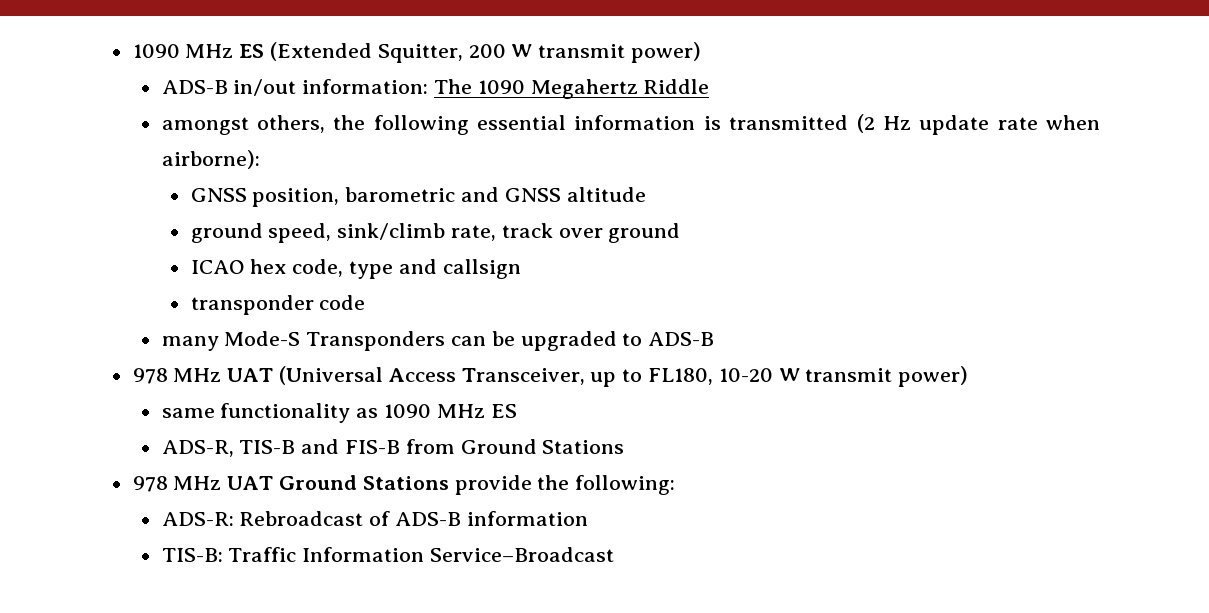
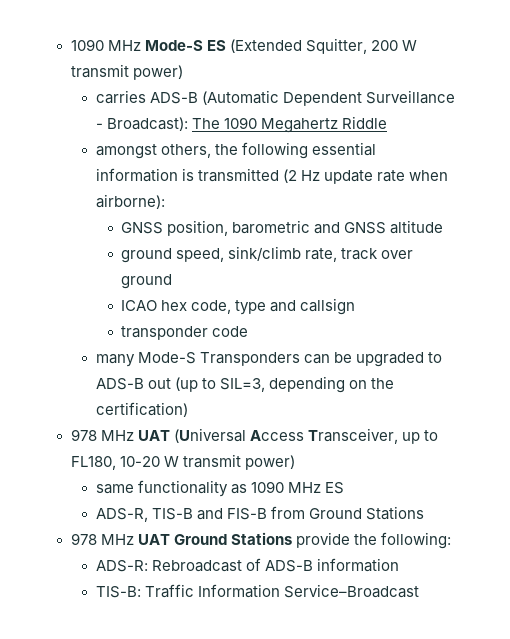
- 1090 MHz ES (Extended Squitter, 200 W transmit power)
+ 1090 MHz Mode-S ES (Extended Squitter, 200 W transmit power)
- ADS-B in/out information: The 1090 Megahertz Riddle
+ carries ADS-B (Automatic Dependent Surveillance - Broadcast): The 1090 Megahertz Riddle
- many Mode-S Transponders can be upgraded to ADS-B
+ many Mode-S Transponders can be upgraded to ADS-B out (up to SIL=3, depending on the certification)

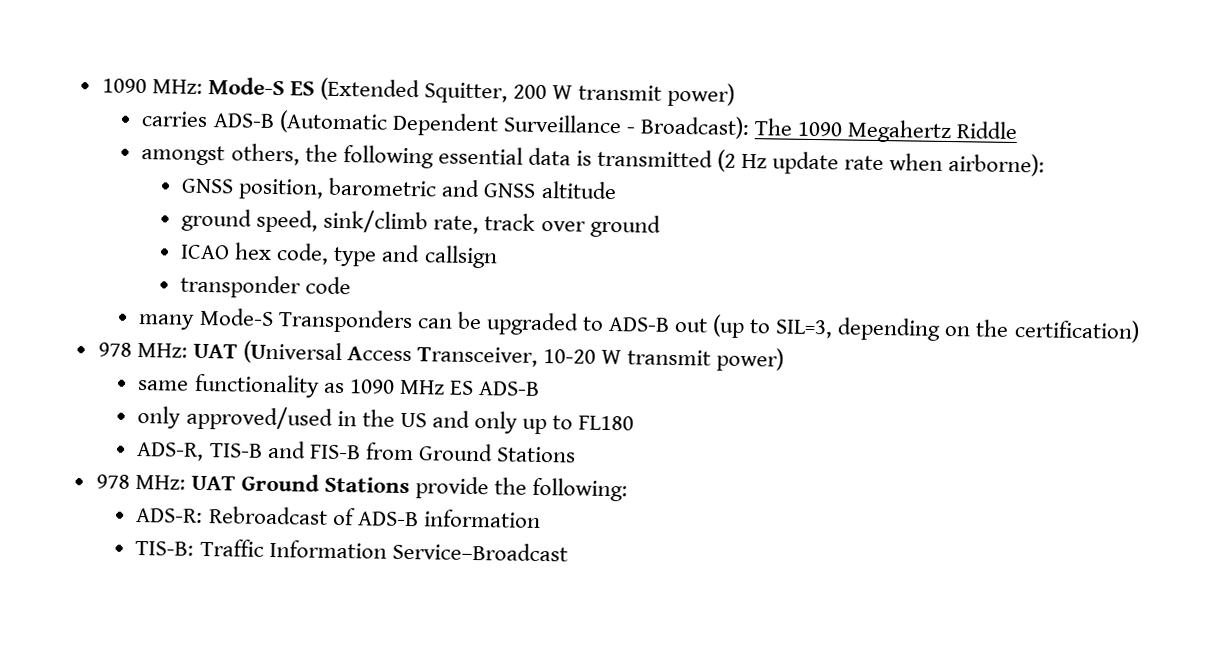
- 1090 MHz Mode-S ES (Extended Squitter, 200 W transmit power)
+ 1090 MHz: Mode-S ES (Extended Squitter, 200 W transmit power)
- amongst others, the following essential information is transmitted (2 Hz update rate when airborne):
+ amongst others, the following essential data is transmitted (2 Hz update rate when airborne):
- 978 MHz UAT (Universal Access Transceiver, up to FL180, 10-20 W transmit power)
+ 978 MHz: UAT (Universal Access Transceiver, 10-20 W transmit power)
- same functionality as 1090 MHz ES
+ same functionality as 1090 MHz ES ADS-B
+ only approved/used in the US and only up to FL180
- 978 MHz UAT Ground Stations provide the following:
+ 978 MHz: UAT Ground Stations provide the following:

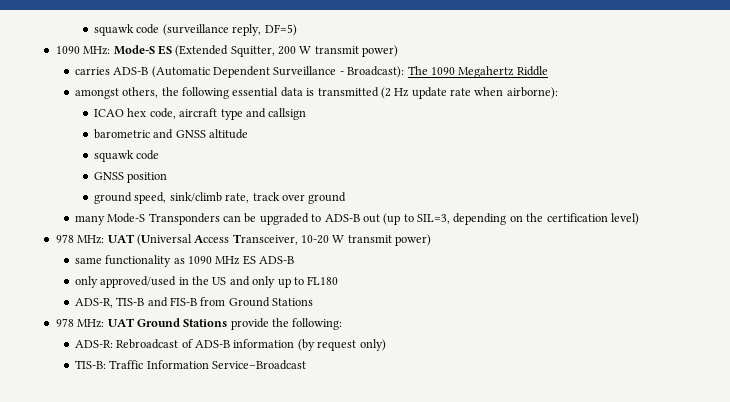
+ squawk code (surveillance reply, DF=5)
- GNSS position, barometric and GNSS altitude
+ ICAO hex code, aircraft type and callsign
+ barometric and GNSS altitude
+ squawk code
+ GNSS position
- ICAO hex code, type and callsign
- transponder code
- many Mode-S Transponders can be upgraded to ADS-B out (up to SIL=3, depending on the certification)
+ many Mode-S Transponders can be upgraded to ADS-B out (up to SIL=3, depending on the certification level)
- ADS-R: Rebroadcast of ADS-B information
+ ADS-R: Rebroadcast of ADS-B information (by request only)

